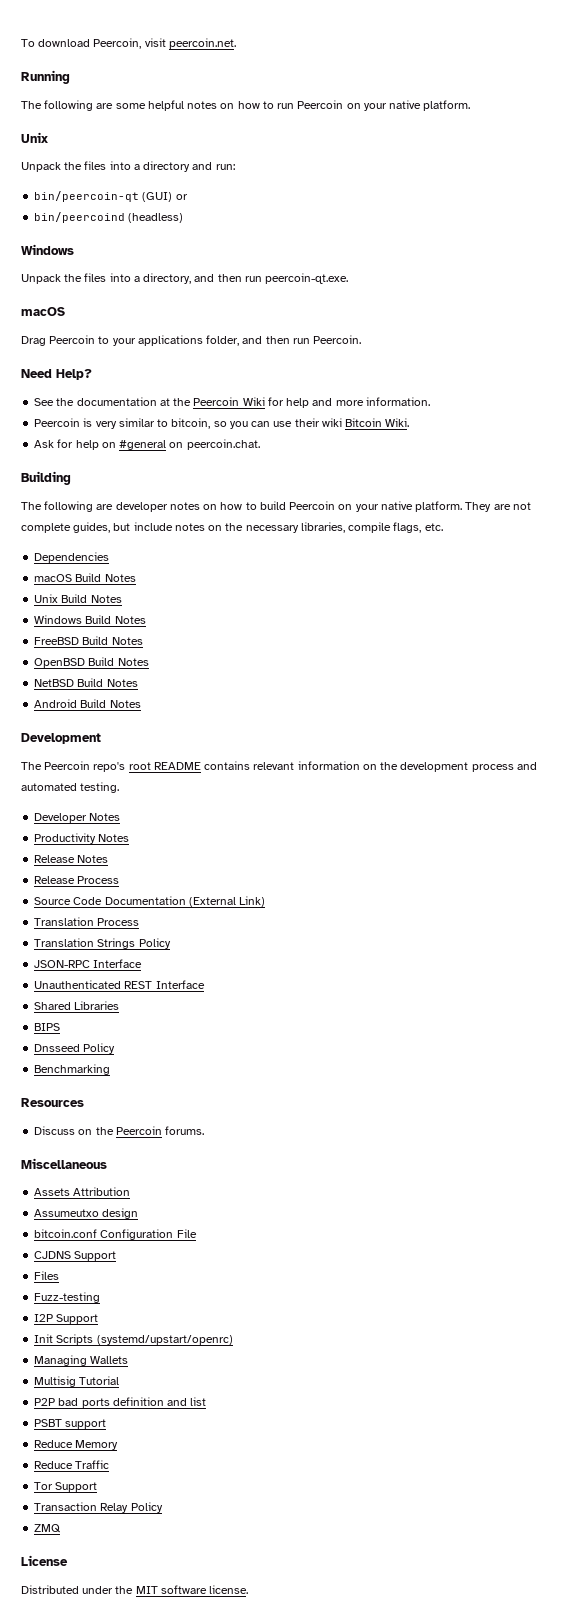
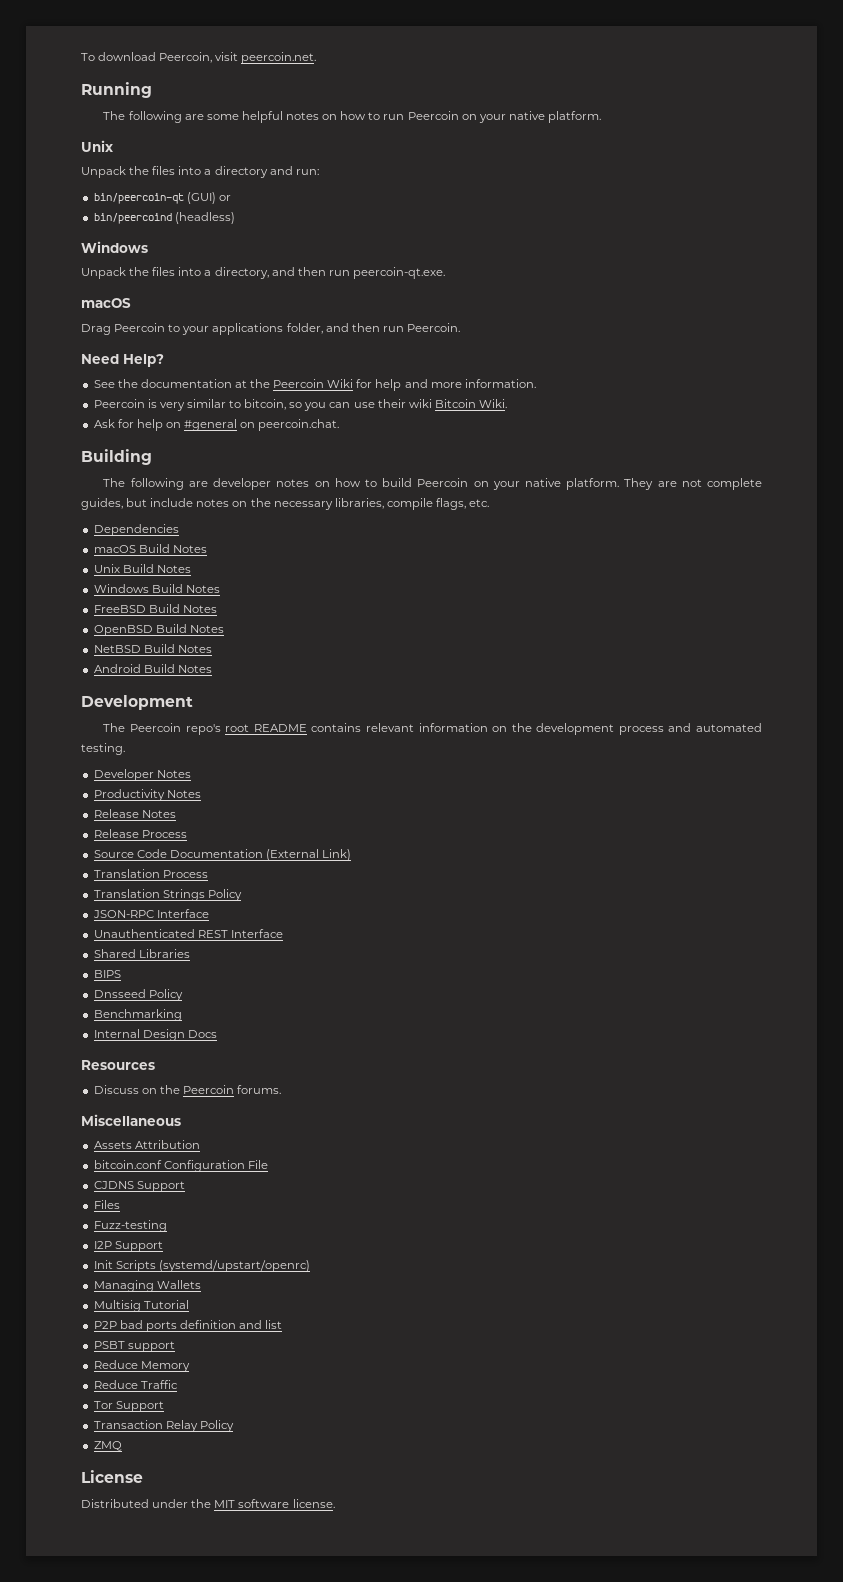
+ Internal Design Docs
- Assumeutxo design

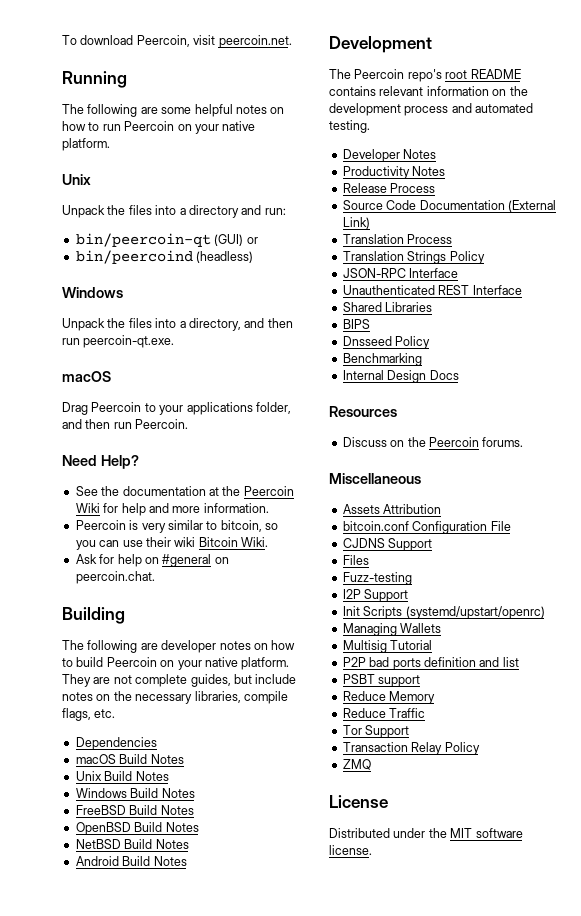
- Release Notes

